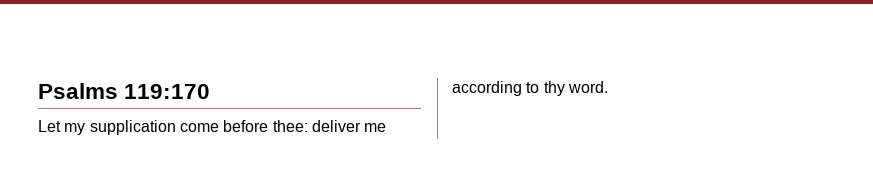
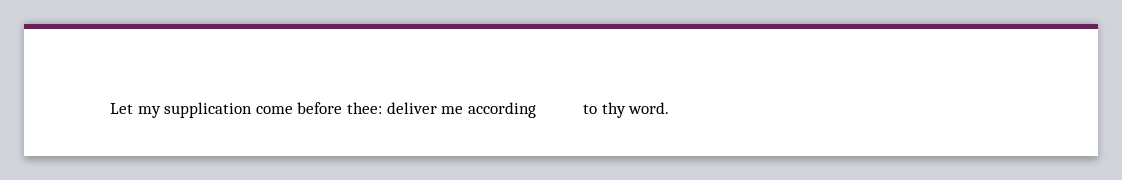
- Psalms 119:170

